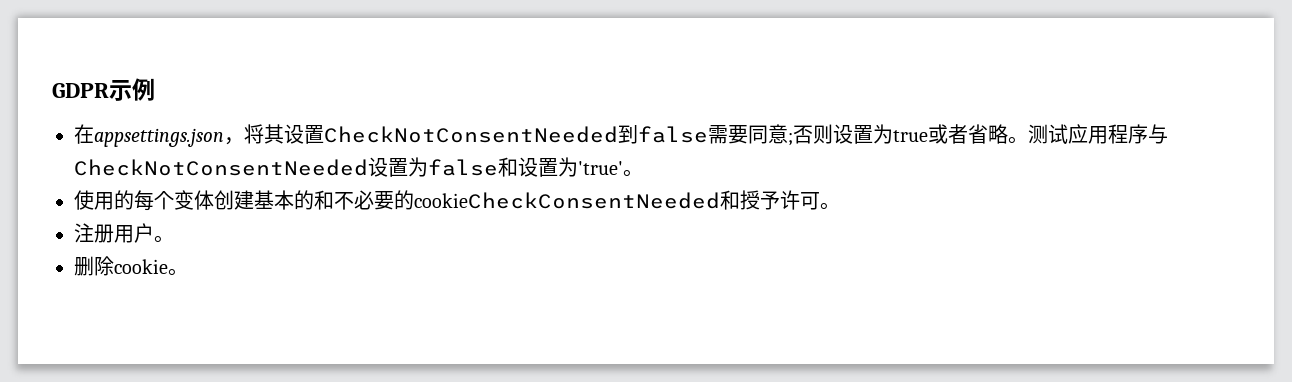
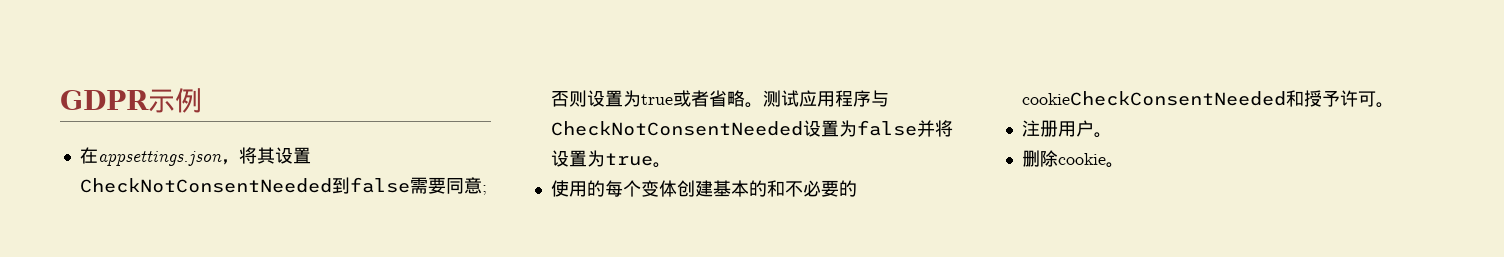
- 测试应用程序与CheckNotConsentNeeded设置为false和设置为'true'。
+ 测试应用程序与CheckNotConsentNeeded设置为false并将设置为true。

